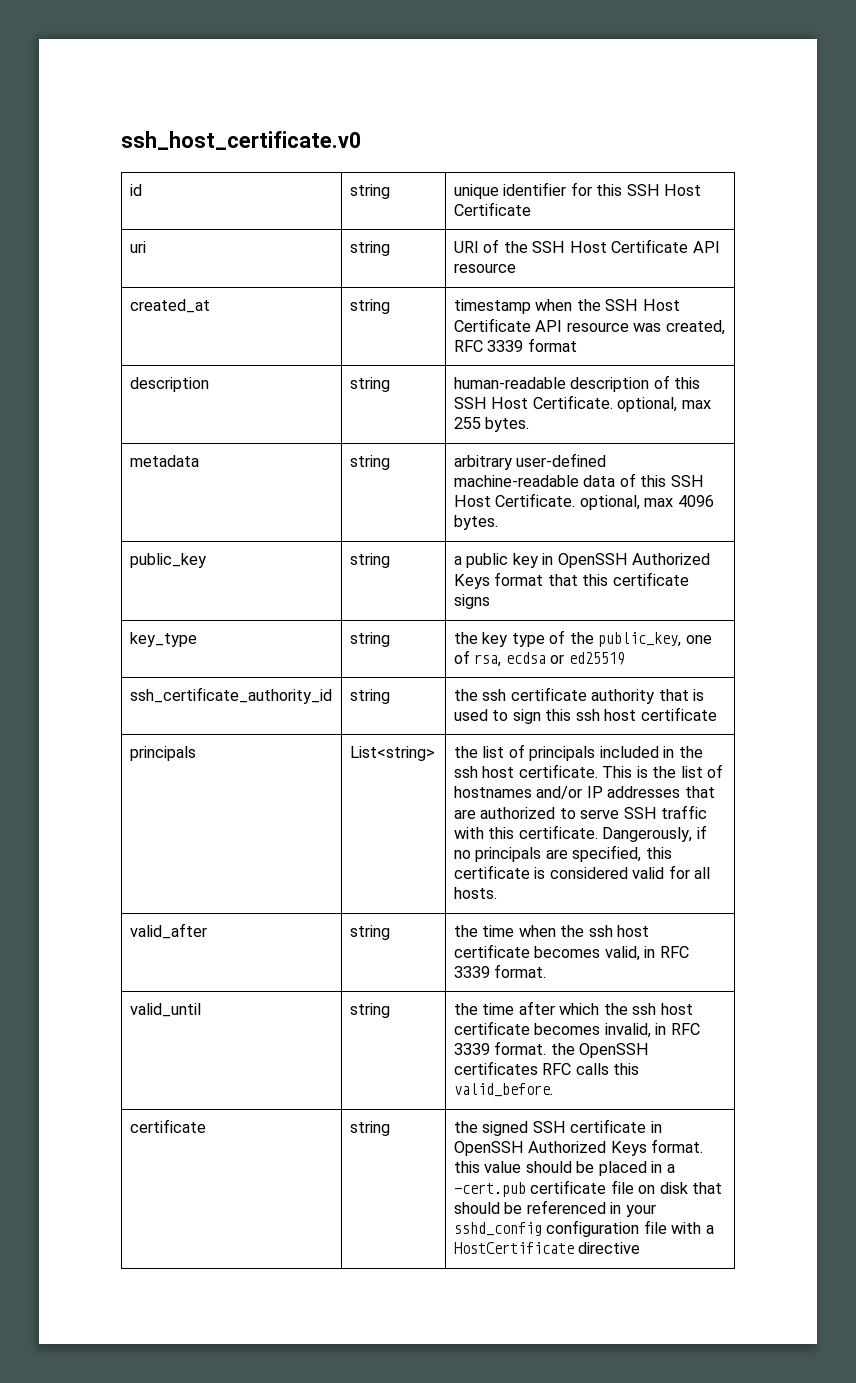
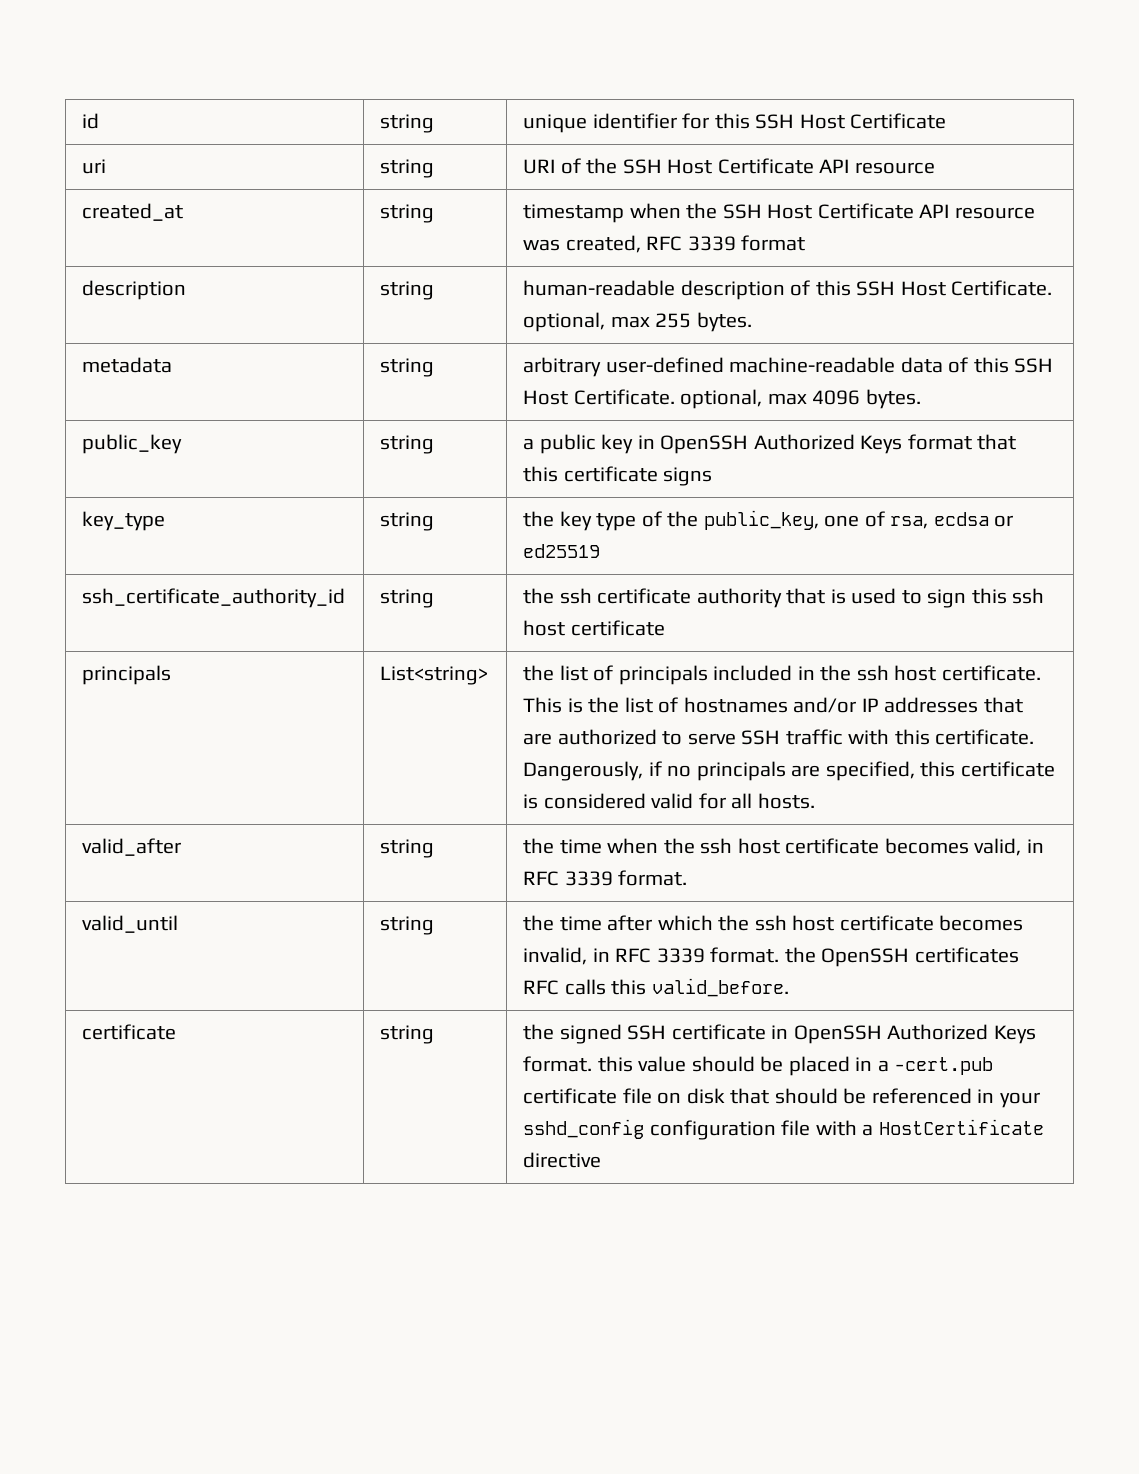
- ssh_host_certificate.v0

